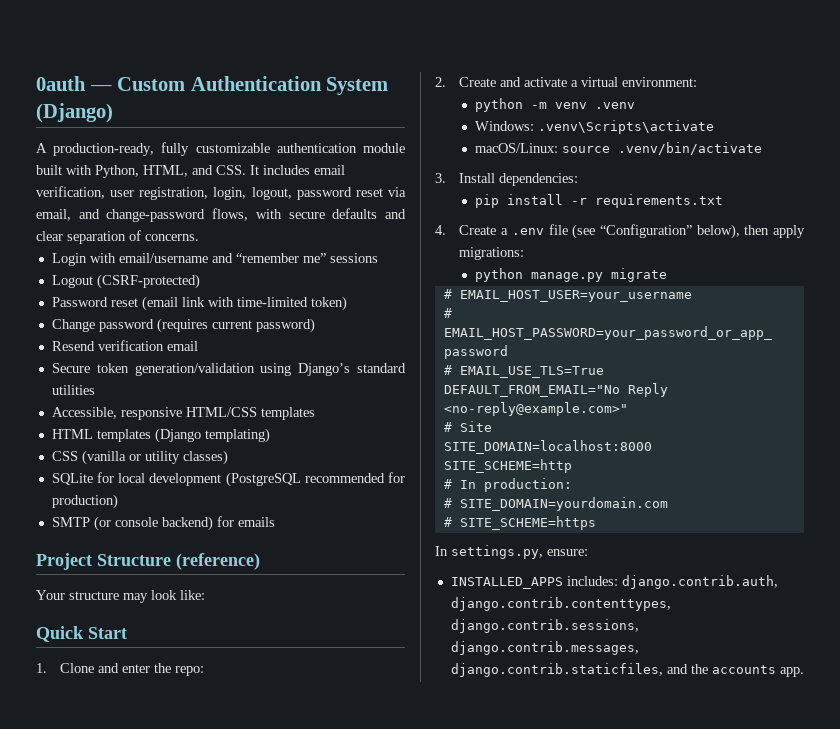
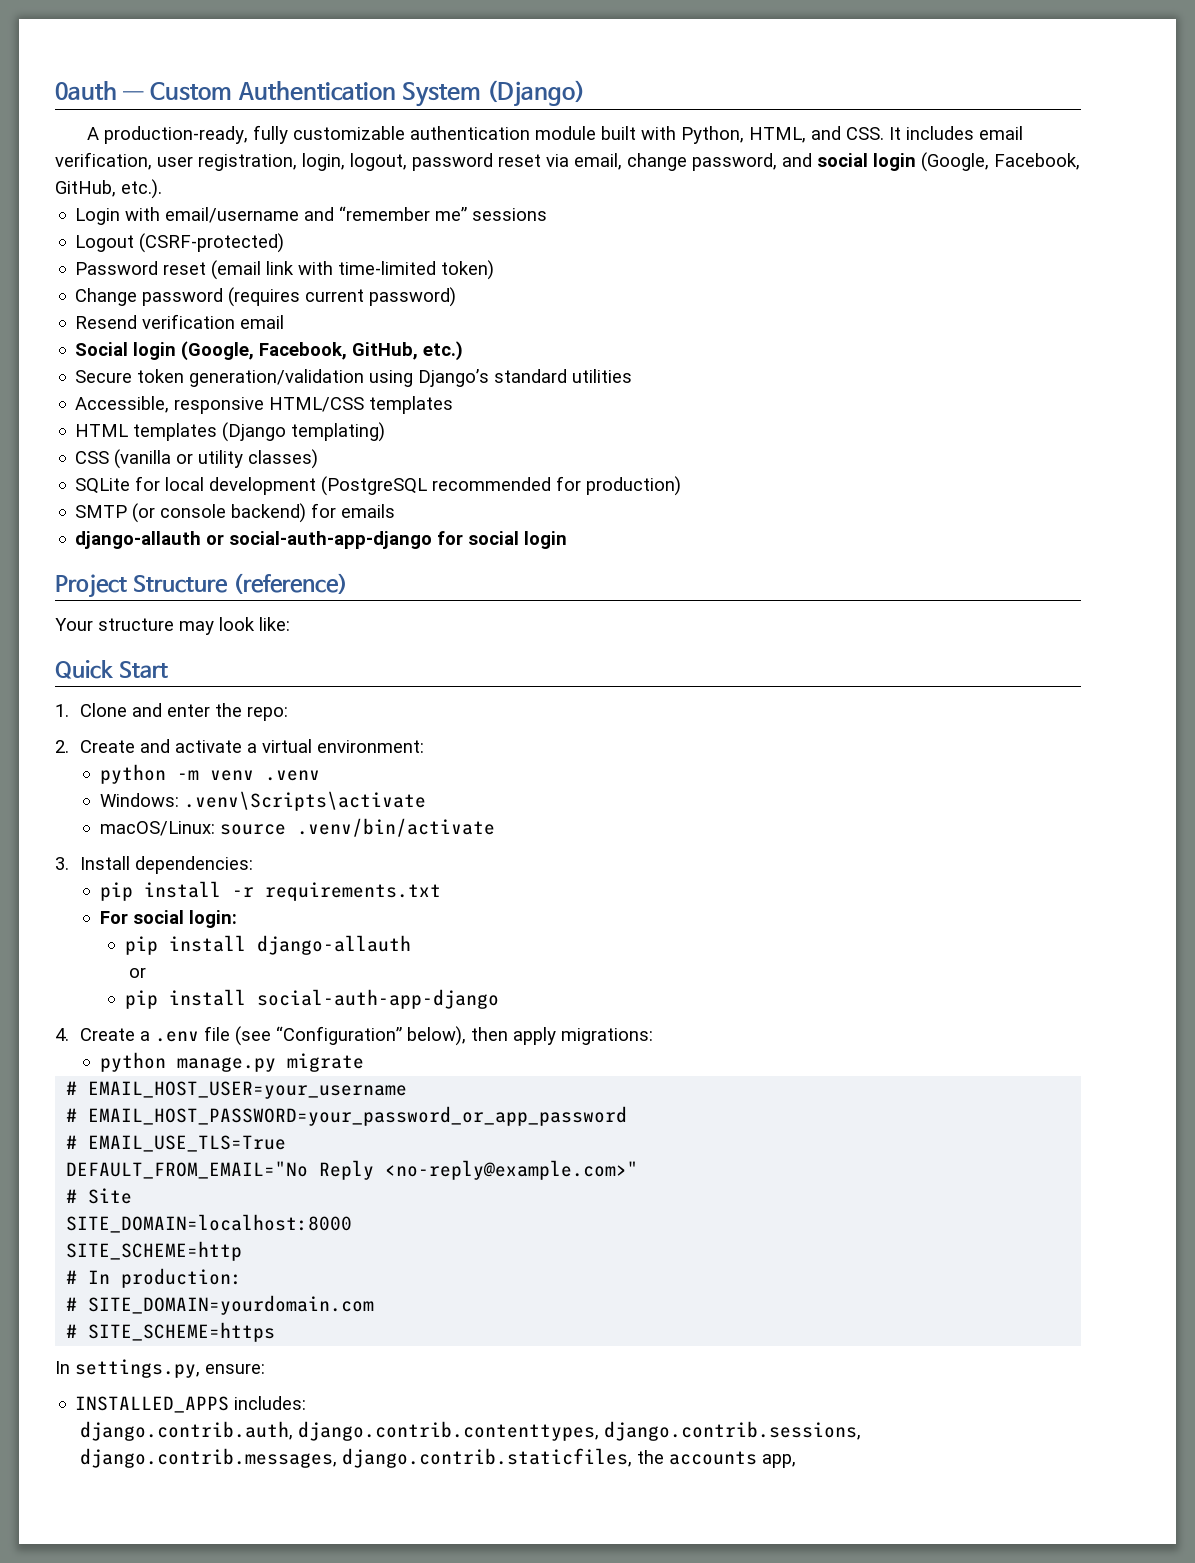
- A production‑ready, fully customizable authentication module built with Python, HTML, and CSS. It includes email verification, user registration, login, logout, password reset via email, and change‑password flows, with secure defaults and clear separation of concerns.
+ A production‑ready, fully customizable authentication module built with Python, HTML, and CSS. It includes email verification, user registration, login, logout, password reset via email, change password, and social login (Google, Facebook, GitHub, etc.).
+ Social login (Google, Facebook, GitHub, etc.)
+ django-allauth or social-auth-app-django for social login
+ For social login:
+ pip install django-allauth
+ or
+ pip install social-auth-app-django
- INSTALLED_APPS includes: django.contrib.auth, django.contrib.contenttypes, django.contrib.sessions, django.contrib.messages, django.contrib.staticfiles, and the accounts app.
+ INSTALLED_APPS includes:
+ django.contrib.auth, django.contrib.contenttypes, django.contrib.sessions, django.contrib.messages, django.contrib.staticfiles, the accounts app,

